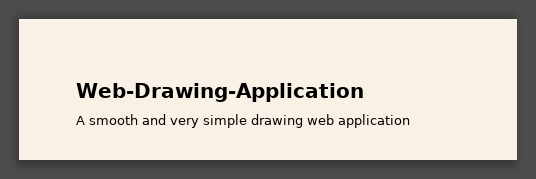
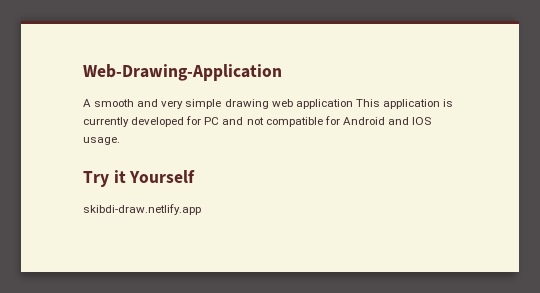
- A smooth and very simple drawing web application
+ A smooth and very simple drawing web application This application is currently developed for PC and not compatible for Android and IOS usage.
+ Try it Yourself
+ skibdi-draw.netlify.app

